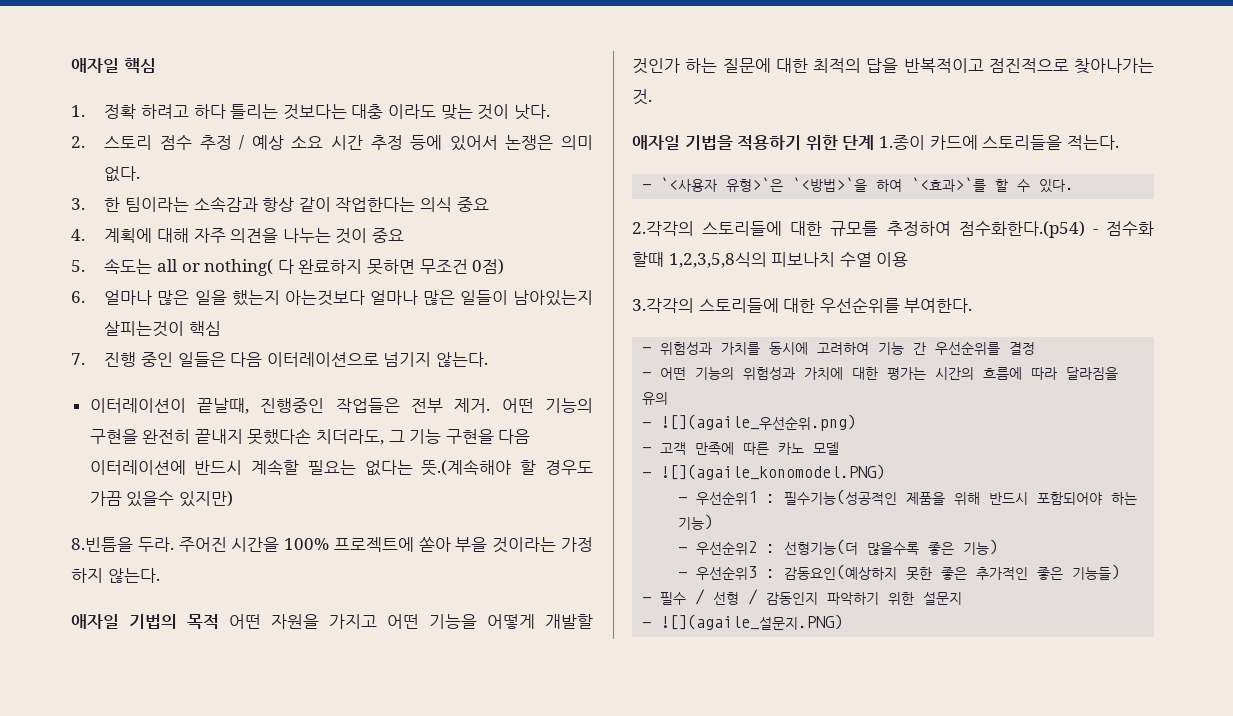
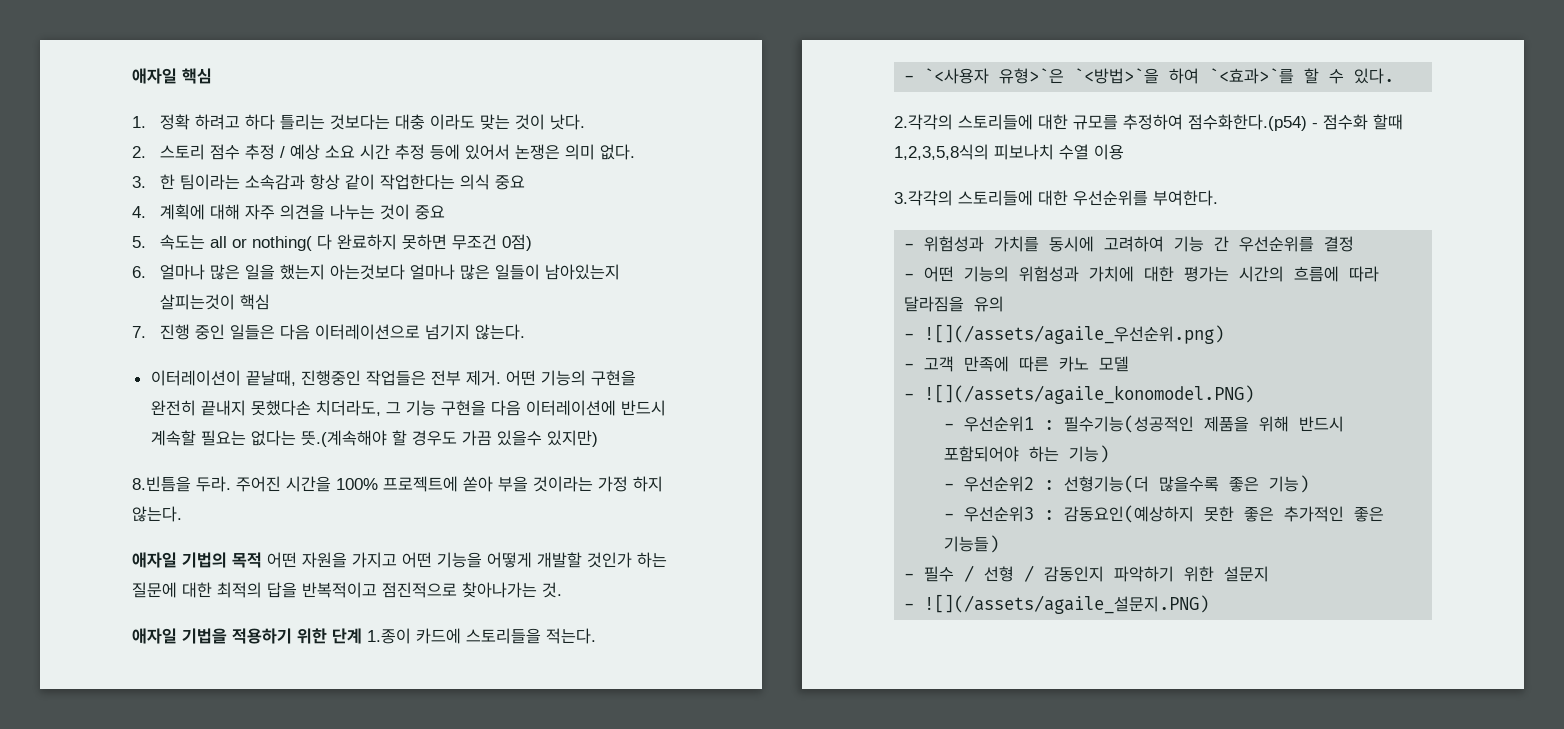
- - ![](agaile_우선순위.png)
+ - ![](/assets/agaile_우선순위.png)
- - ![](agaile_konomodel.PNG)
+ - ![](/assets/agaile_konomodel.PNG)
- - ![](agaile_설문지.PNG)
+ - ![](/assets/agaile_설문지.PNG)

